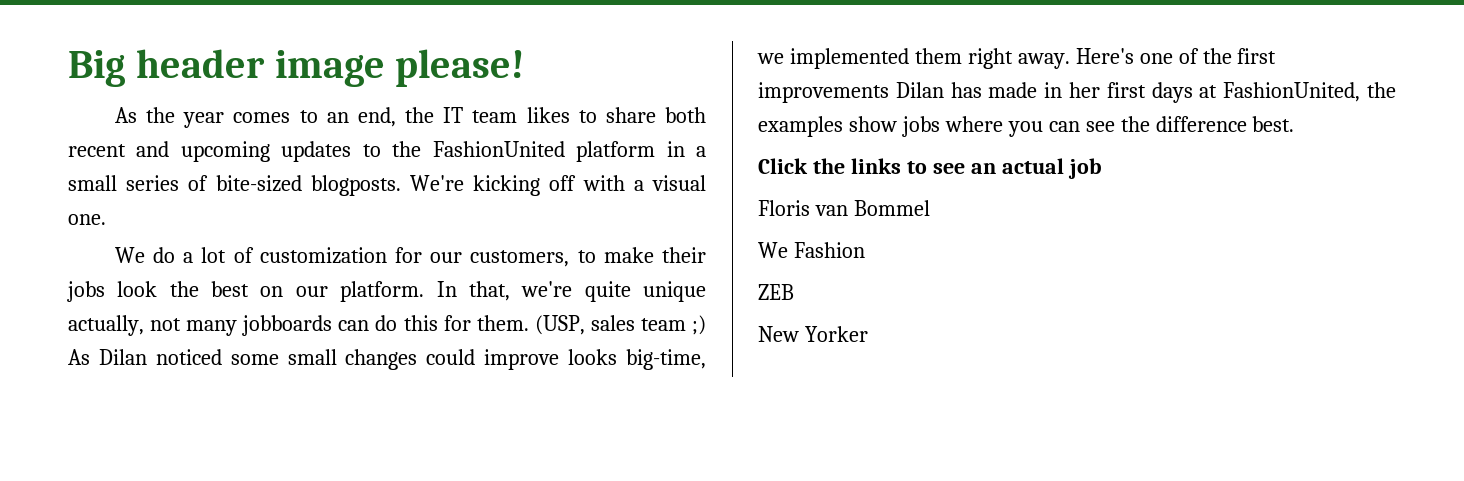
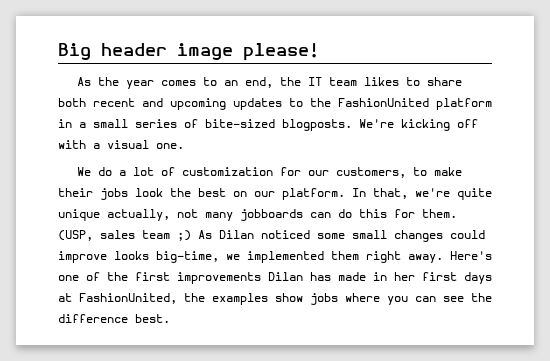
- Click the links to see an actual job
- Floris van Bommel
- We Fashion
- ZEB
- New Yorker

